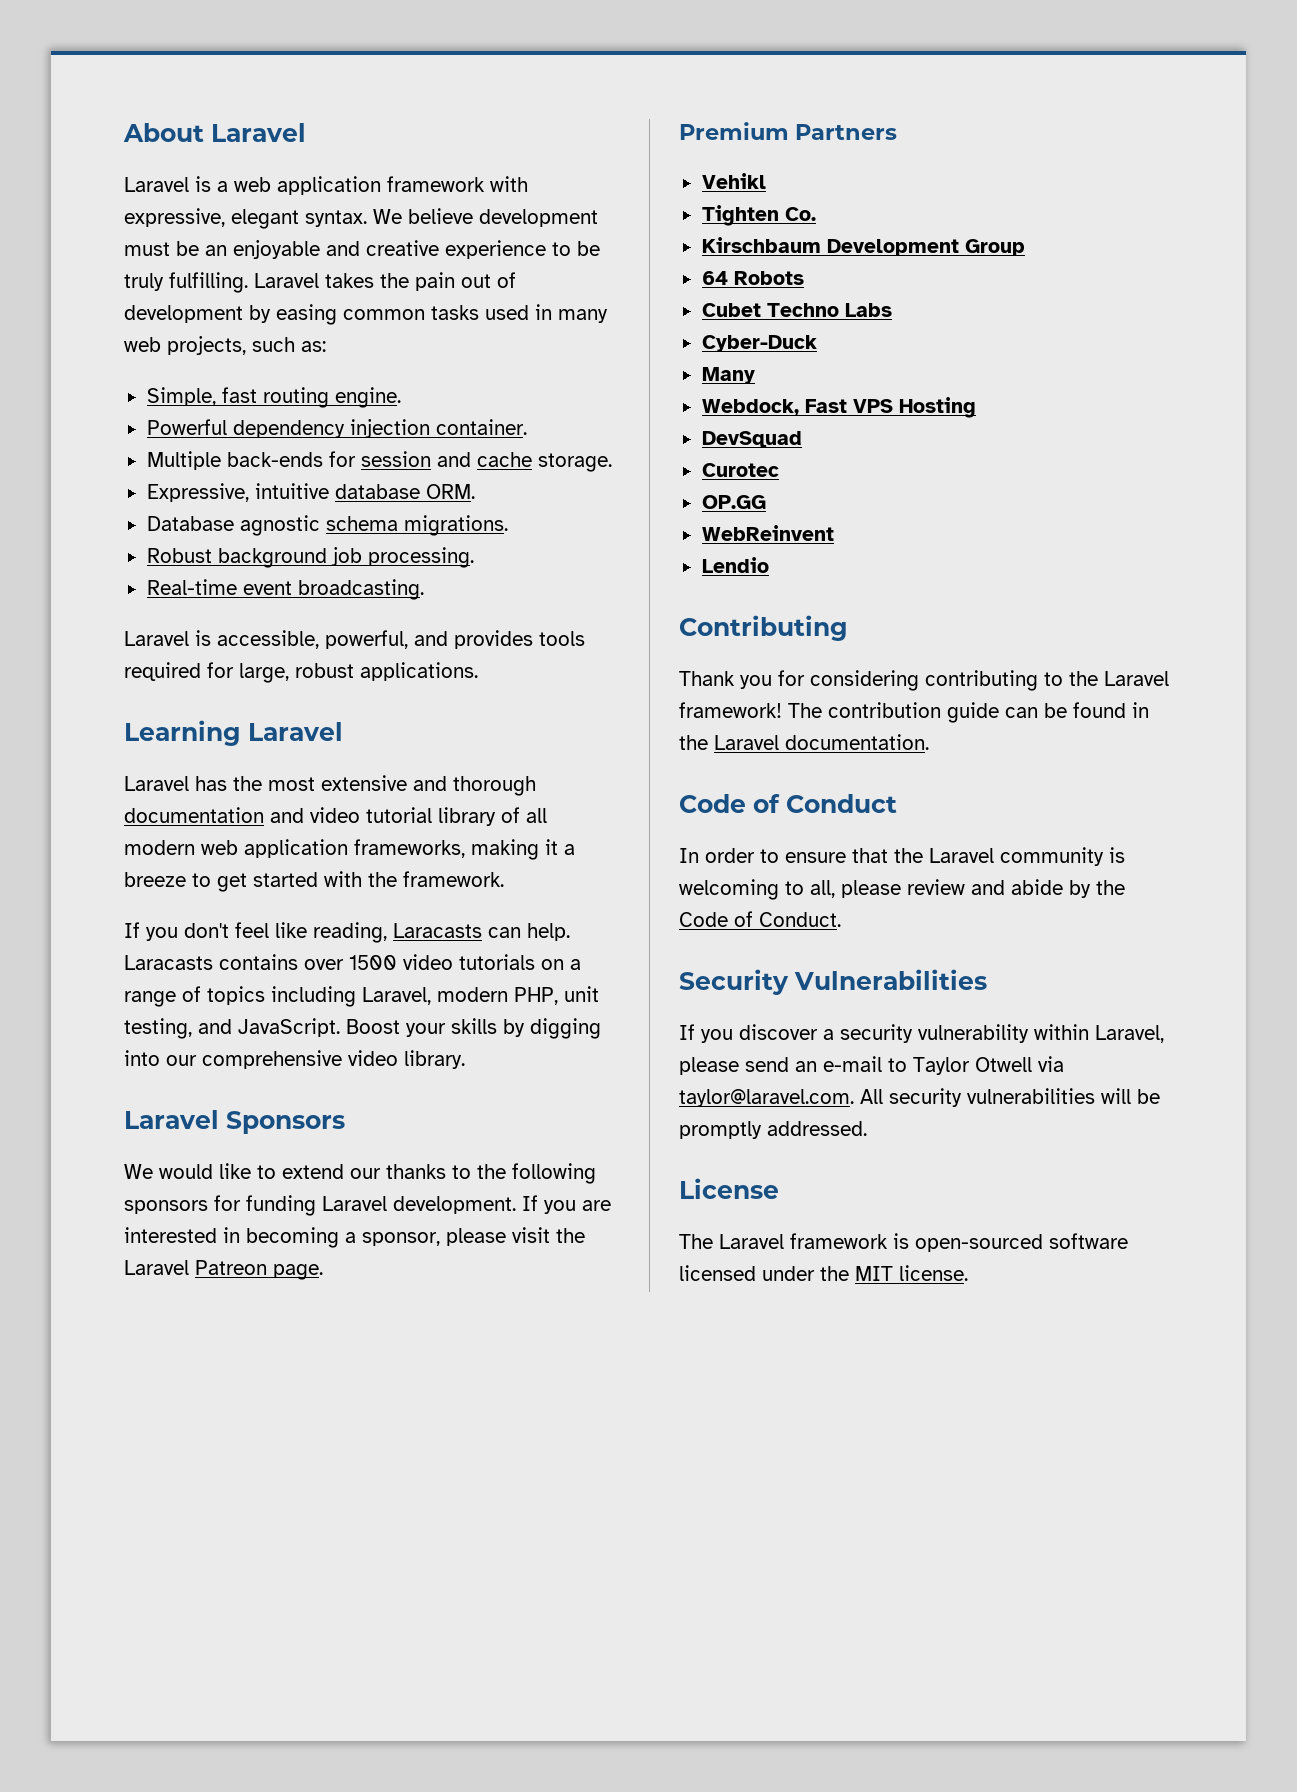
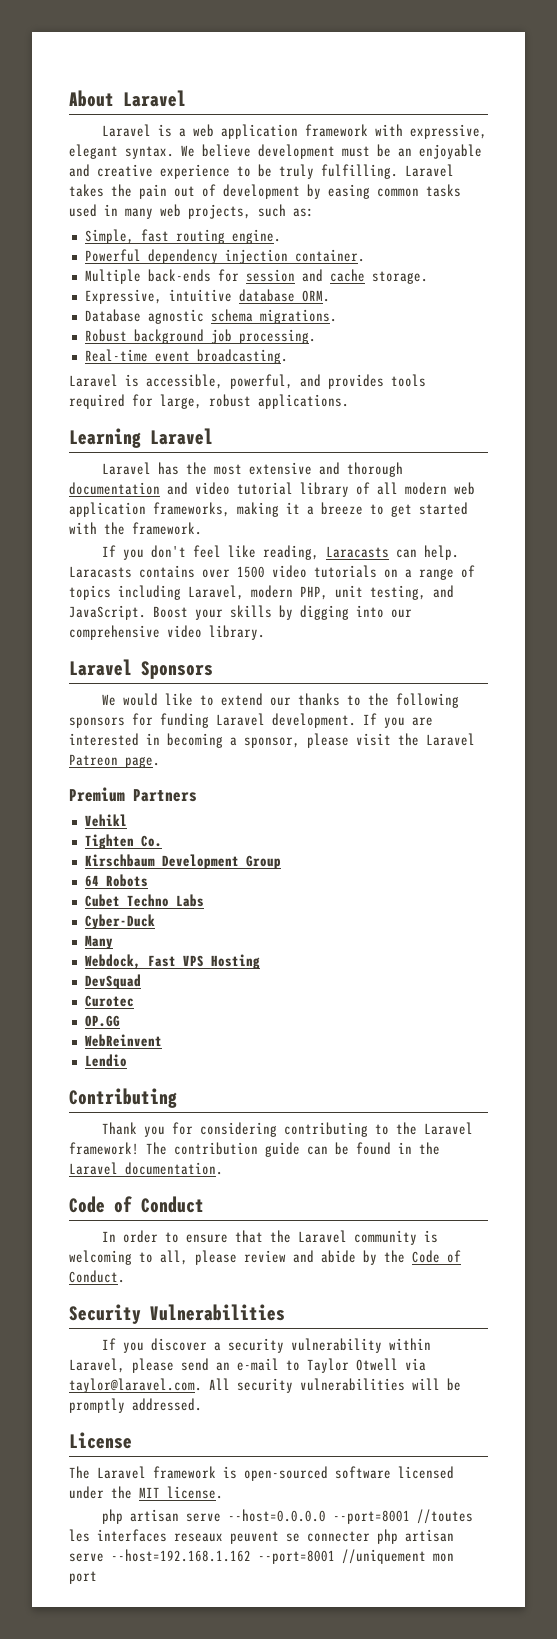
+ php artisan serve --host=0.0.0.0 --port=8001 //toutes les interfaces reseaux peuvent se connecter php artisan serve --host=192.168.1.162 --port=8001 //uniquement mon port

